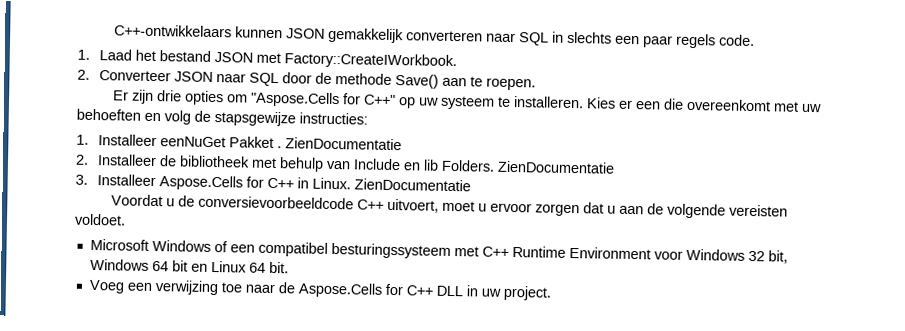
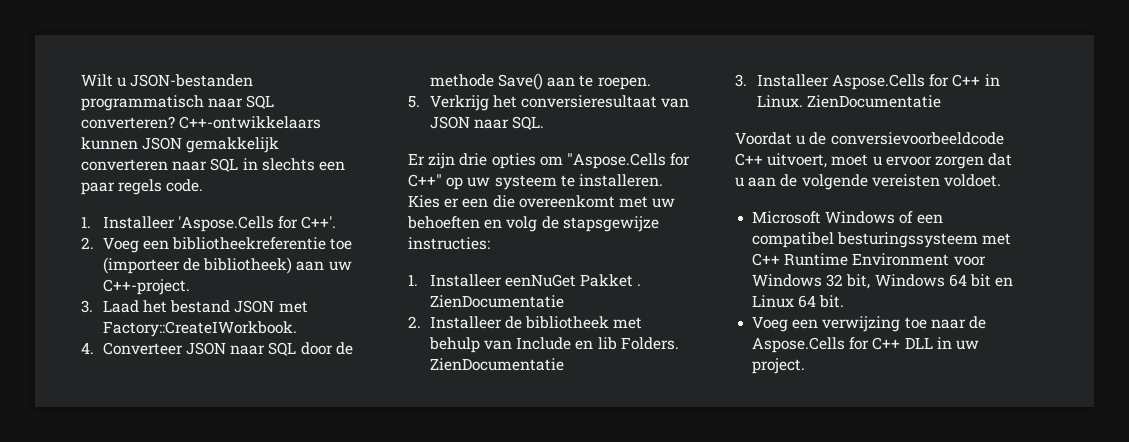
+ Wilt u JSON-bestanden programmatisch naar SQL converteren?
- 1. Laad het bestand JSON met Factory::CreateIWorkbook.
+ 1. Installeer 'Aspose.Cells for C++'.
+ 2. Voeg een bibliotheekreferentie toe (importeer de bibliotheek) aan uw C++-project.
+ 3. Laad het bestand JSON met Factory::CreateIWorkbook.
- 2. Converteer JSON naar SQL door de methode Save() aan te roepen.
+ 4. Converteer JSON naar SQL door de methode Save() aan te roepen.
+ 5. Verkrijg het conversieresultaat van JSON naar SQL.

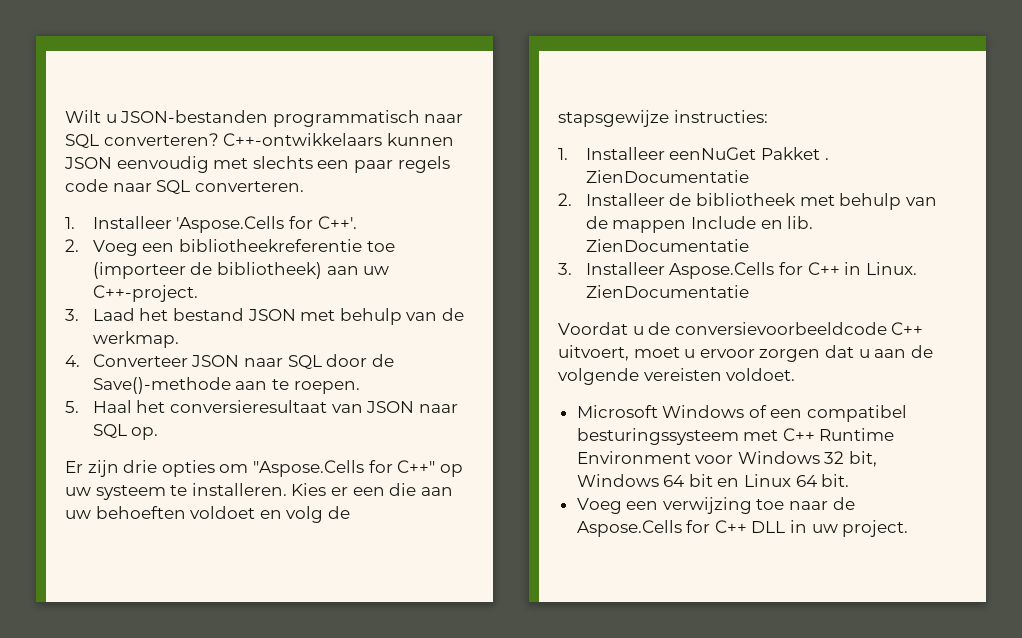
- C++-ontwikkelaars kunnen JSON gemakkelijk converteren naar SQL in slechts een paar regels code.
+ C++-ontwikkelaars kunnen JSON eenvoudig met slechts een paar regels code naar SQL converteren.
- 3. Laad het bestand JSON met Factory::CreateIWorkbook.
+ 3. Laad het bestand JSON met behulp van de werkmap.
- 4. Converteer JSON naar SQL door de methode Save() aan te roepen.
+ 4. Converteer JSON naar SQL door de Save()-methode aan te roepen.
- 5. Verkrijg het conversieresultaat van JSON naar SQL.
+ 5. Haal het conversieresultaat van JSON naar SQL op.
- Kies er een die overeenkomt met uw behoeften en volg de stapsgewijze instructies:
+ Kies er een die aan uw behoeften voldoet en volg de stapsgewijze instructies:
- 2. Installeer de bibliotheek met behulp van Include en lib Folders.
+ 2. Installeer de bibliotheek met behulp van de mappen Include en lib.

